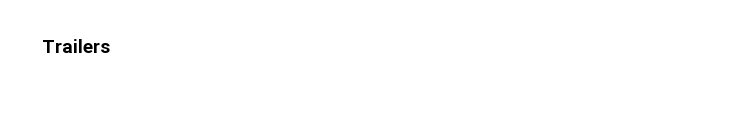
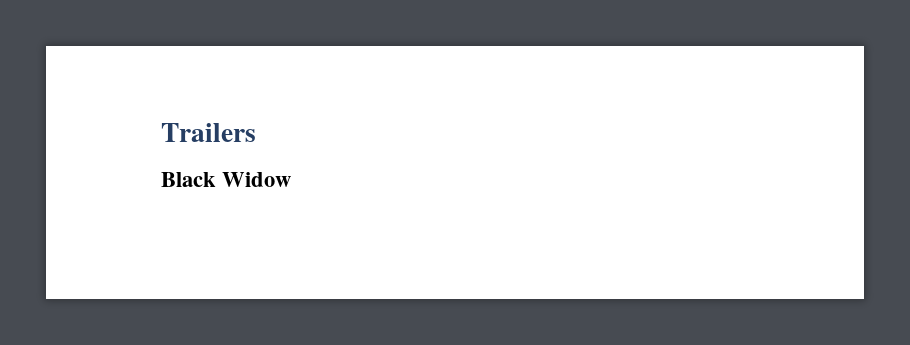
+ Black Widow

